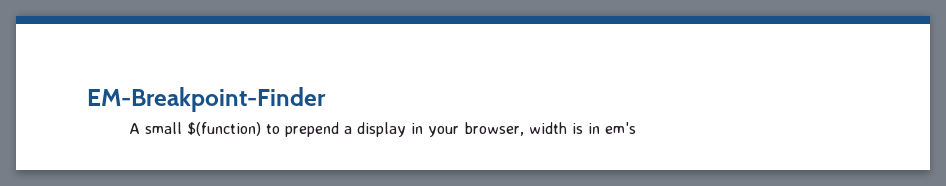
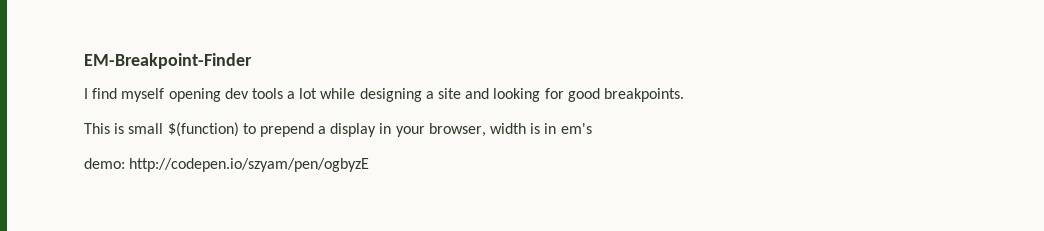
- A small $(function) to prepend a display in your browser, width is in em's
+ I find myself opening dev tools a lot while designing a site and looking for good breakpoints.
+ This is small $(function) to prepend a display in your browser, width is in em's
+ demo: http://codepen.io/szyam/pen/ogbyzE

